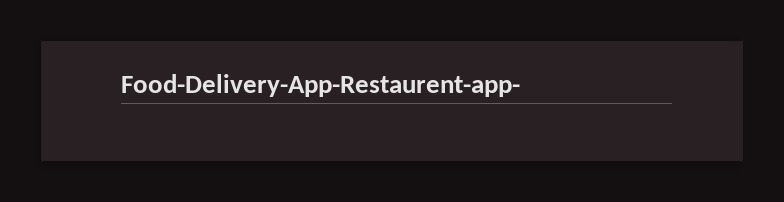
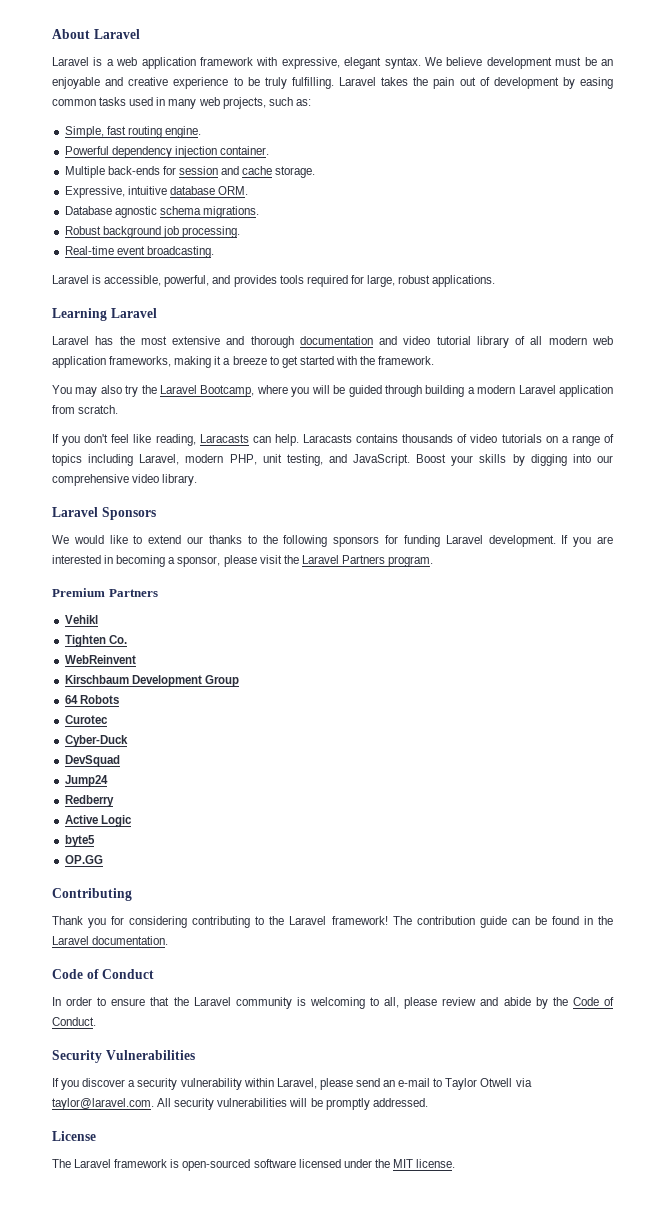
- Food-Delivery-App-Restaurent-app-
+ About Laravel
+ Laravel is a web application framework with expressive, elegant syntax. We believe development must be an enjoyable and creative experience to be truly fulfilling. Laravel takes the pain out of development by easing common tasks used in many web projects, such as:
+ Simple, fast routing engine.
+ Powerful dependency injection container.
+ Multiple back-ends for session and cache storage.
+ Expressive, intuitive database ORM.
+ Database agnostic schema migrations.
+ Robust background job processing.
+ Real-time event broadcasting.
+ Laravel is accessible, powerful, and provides tools required for large, robust applications.
+ Learning Laravel
+ Laravel has the most extensive and thorough documentation and video tutorial library of all modern web application frameworks, making it a breeze to get started with the framework.
+ You may also try the Laravel Bootcamp, where you will be guided through building a modern Laravel application from scratch.
+ If you don't feel like reading, Laracasts can help. Laracasts contains thousands of video tutorials on a range of topics including Laravel, modern PHP, unit testing, and JavaScript. Boost your skills by digging into our comprehensive video library.
+ Laravel Sponsors
+ We would like to extend our thanks to the following sponsors for funding Laravel development. If you are interested in becoming a sponsor, please visit the Laravel Partners program.
+ Premium Partners
+ Vehikl
+ Tighten Co.
+ WebReinvent
+ Kirschbaum Development Group
+ 64 Robots
+ Curotec
+ Cyber-Duck
+ DevSquad
+ Jump24
+ Redberry
+ Active Logic
+ byte5
+ OP.GG
+ Contributing
+ Thank you for considering contributing to the Laravel framework! The contribution guide can be found in the Laravel documentation.
+ Code of Conduct
+ In order to ensure that the Laravel community is welcoming to all, please review and abide by the Code of Conduct.
+ Security Vulnerabilities
+ If you discover a security vulnerability within Laravel, please send an e-mail to Taylor Otwell via taylor@laravel.com. All security vulnerabilities will be promptly addressed.
+ License
+ The Laravel framework is open-sourced software licensed under the MIT license.

